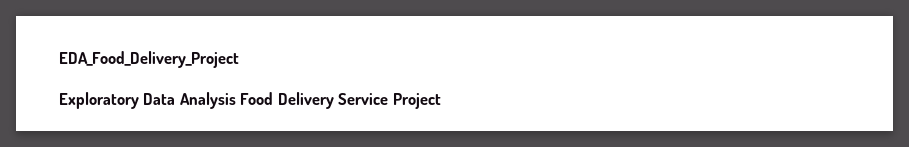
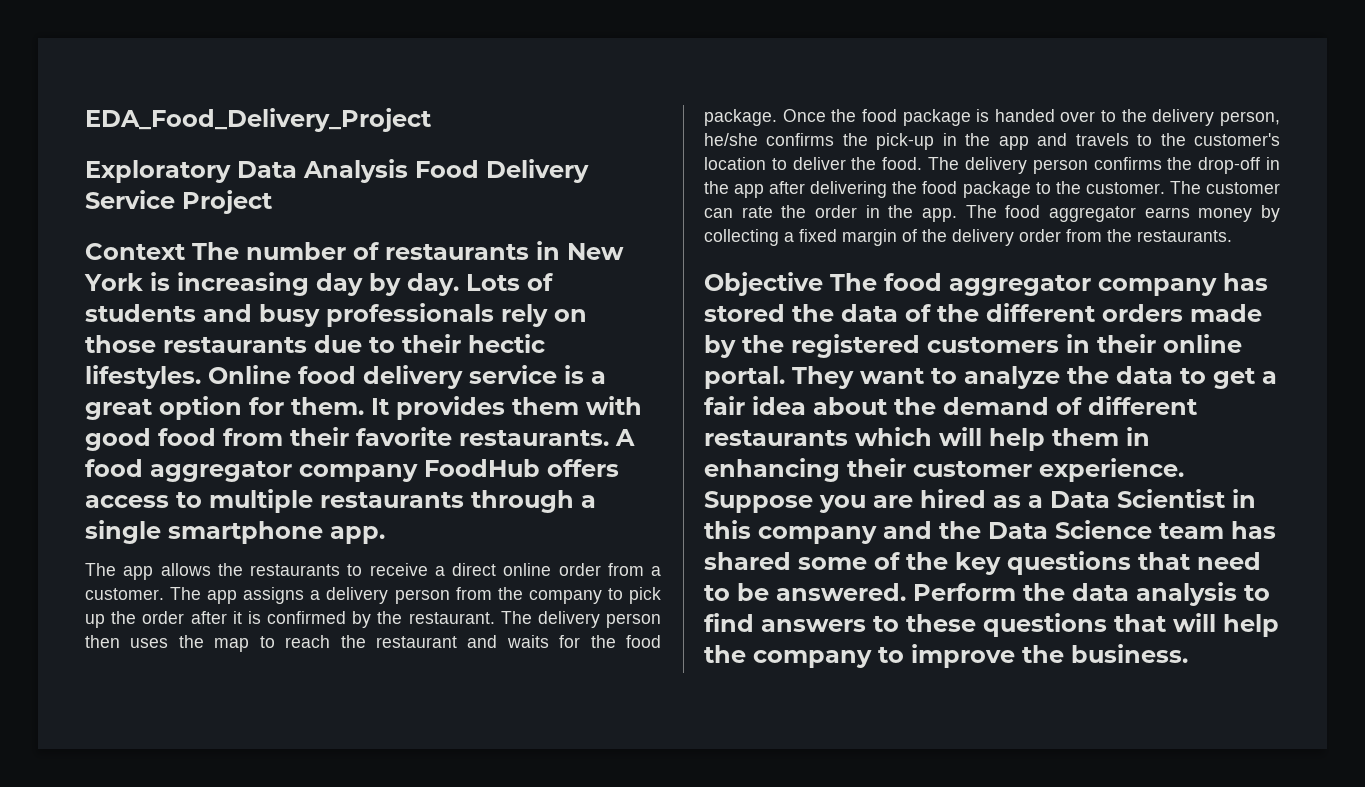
+ Context The number of restaurants in New York is increasing day by day. Lots of students and busy professionals rely on those restaurants due to their hectic lifestyles. Online food delivery service is a great option for them. It provides them with good food from their favorite restaurants. A food aggregator company FoodHub offers access to multiple restaurants through a single smartphone app.
+ The app allows the restaurants to receive a direct online order from a customer. The app assigns a delivery person from the company to pick up the order after it is confirmed by the restaurant. The delivery person then uses the map to reach the restaurant and waits for the food package. Once the food package is handed over to the delivery person, he/she confirms the pick-up in the app and travels to the customer's location to deliver the food. The delivery person confirms the drop-off in the app after delivering the food package to the customer. The customer can rate the order in the app. The food aggregator earns money by collecting a fixed margin of the delivery order from the restaurants.
+ Objective The food aggregator company has stored the data of the different orders made by the registered customers in their online portal. They want to analyze the data to get a fair idea about the demand of different restaurants which will help them in enhancing their customer experience. Suppose you are hired as a Data Scientist in this company and the Data Science team has shared some of the key questions that need to be answered. Perform the data analysis to find answers to these questions that will help the company to improve the business.

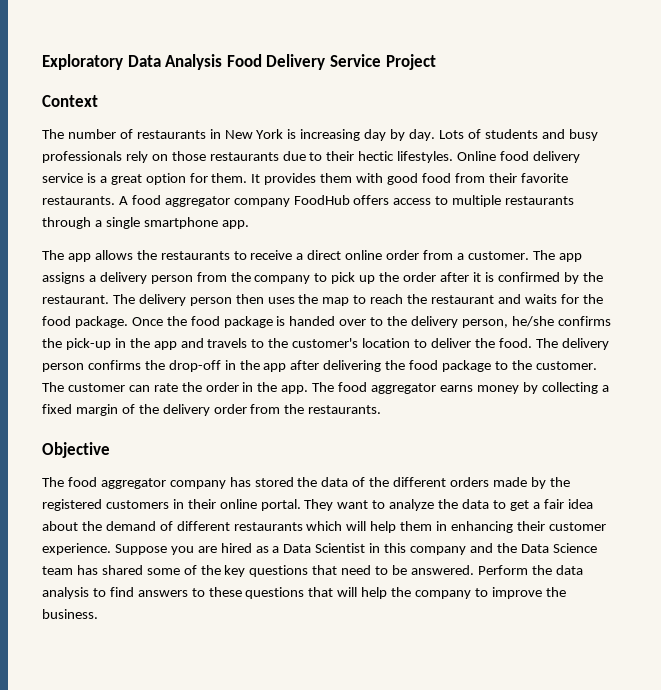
- EDA_Food_Delivery_Project
- Context The number of restaurants in New York is increasing day by day.
+ Context
+ The number of restaurants in New York is increasing day by day.
- Objective The food aggregator company has stored the data of the different orders made by the registered customers in their online portal.
+ Objective
+ The food aggregator company has stored the data of the different orders made by the registered customers in their online portal.

